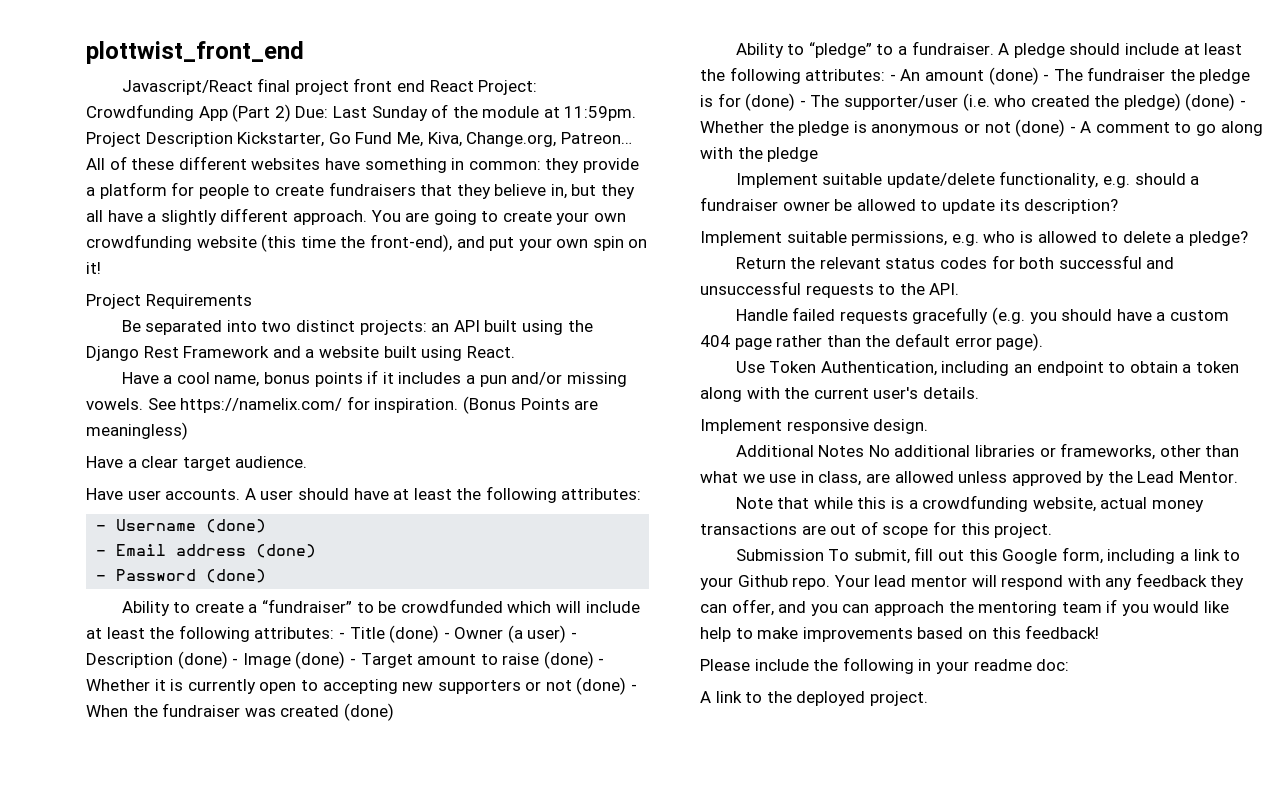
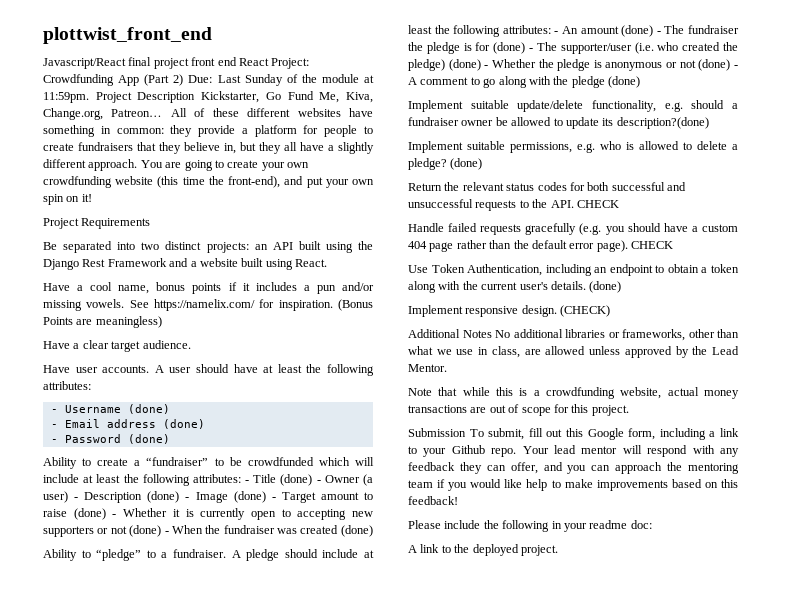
- A pledge should include at least the following attributes: - An amount (done) - The fundraiser the pledge is for (done) - The supporter/user (i.e. who created the pledge) (done) - Whether the pledge is anonymous or not (done) - A comment to go along with the pledge
+ A pledge should include at least the following attributes: - An amount (done) - The fundraiser the pledge is for (done) - The supporter/user (i.e. who created the pledge) (done) - Whether the pledge is anonymous or not (done) - A comment to go along with the pledge (done)
- Implement suitable update/delete functionality, e.g. should a fundraiser owner be allowed to update its description?
+ Implement suitable update/delete functionality, e.g. should a fundraiser owner be allowed to update its description?(done)
- Implement suitable permissions, e.g. who is allowed to delete a pledge?
+ Implement suitable permissions, e.g. who is allowed to delete a pledge? (done)
- Return the relevant status codes for both successful and unsuccessful requests to the API.
+ Return the relevant status codes for both successful and unsuccessful requests to the API. CHECK
- Handle failed requests gracefully (e.g. you should have a custom 404 page rather than the default error page).
+ Handle failed requests gracefully (e.g. you should have a custom 404 page rather than the default error page). CHECK
- Use Token Authentication, including an endpoint to obtain a token along with the current user's details.
+ Use Token Authentication, including an endpoint to obtain a token along with the current user's details. (done)
+ (CHECK)

